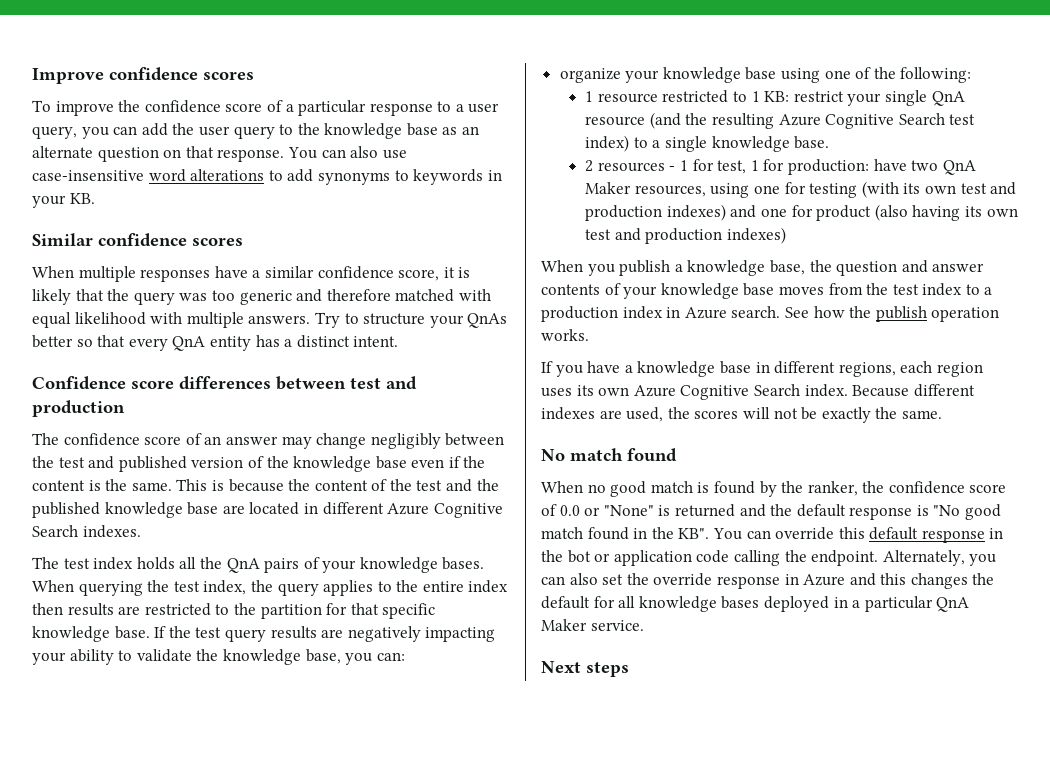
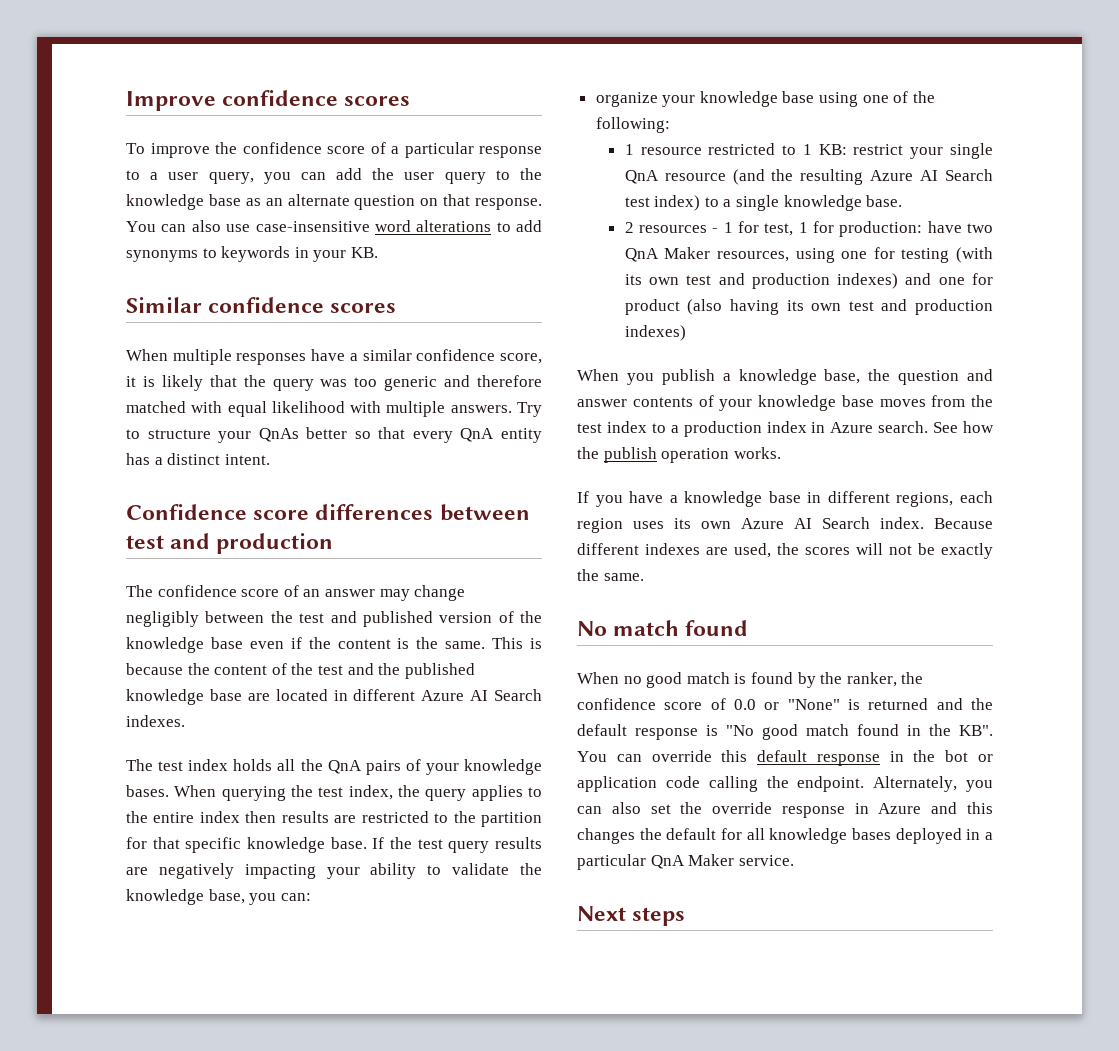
- This is because the content of the test and the published knowledge base are located in different Azure Cognitive Search indexes.
+ This is because the content of the test and the published knowledge base are located in different Azure AI Search indexes.
- 1 resource restricted to 1 KB: restrict your single QnA resource (and the resulting Azure Cognitive Search test index) to a single knowledge base.
+ 1 resource restricted to 1 KB: restrict your single QnA resource (and the resulting Azure AI Search test index) to a single knowledge base.
- If you have a knowledge base in different regions, each region uses its own Azure Cognitive Search index.
+ If you have a knowledge base in different regions, each region uses its own Azure AI Search index.

